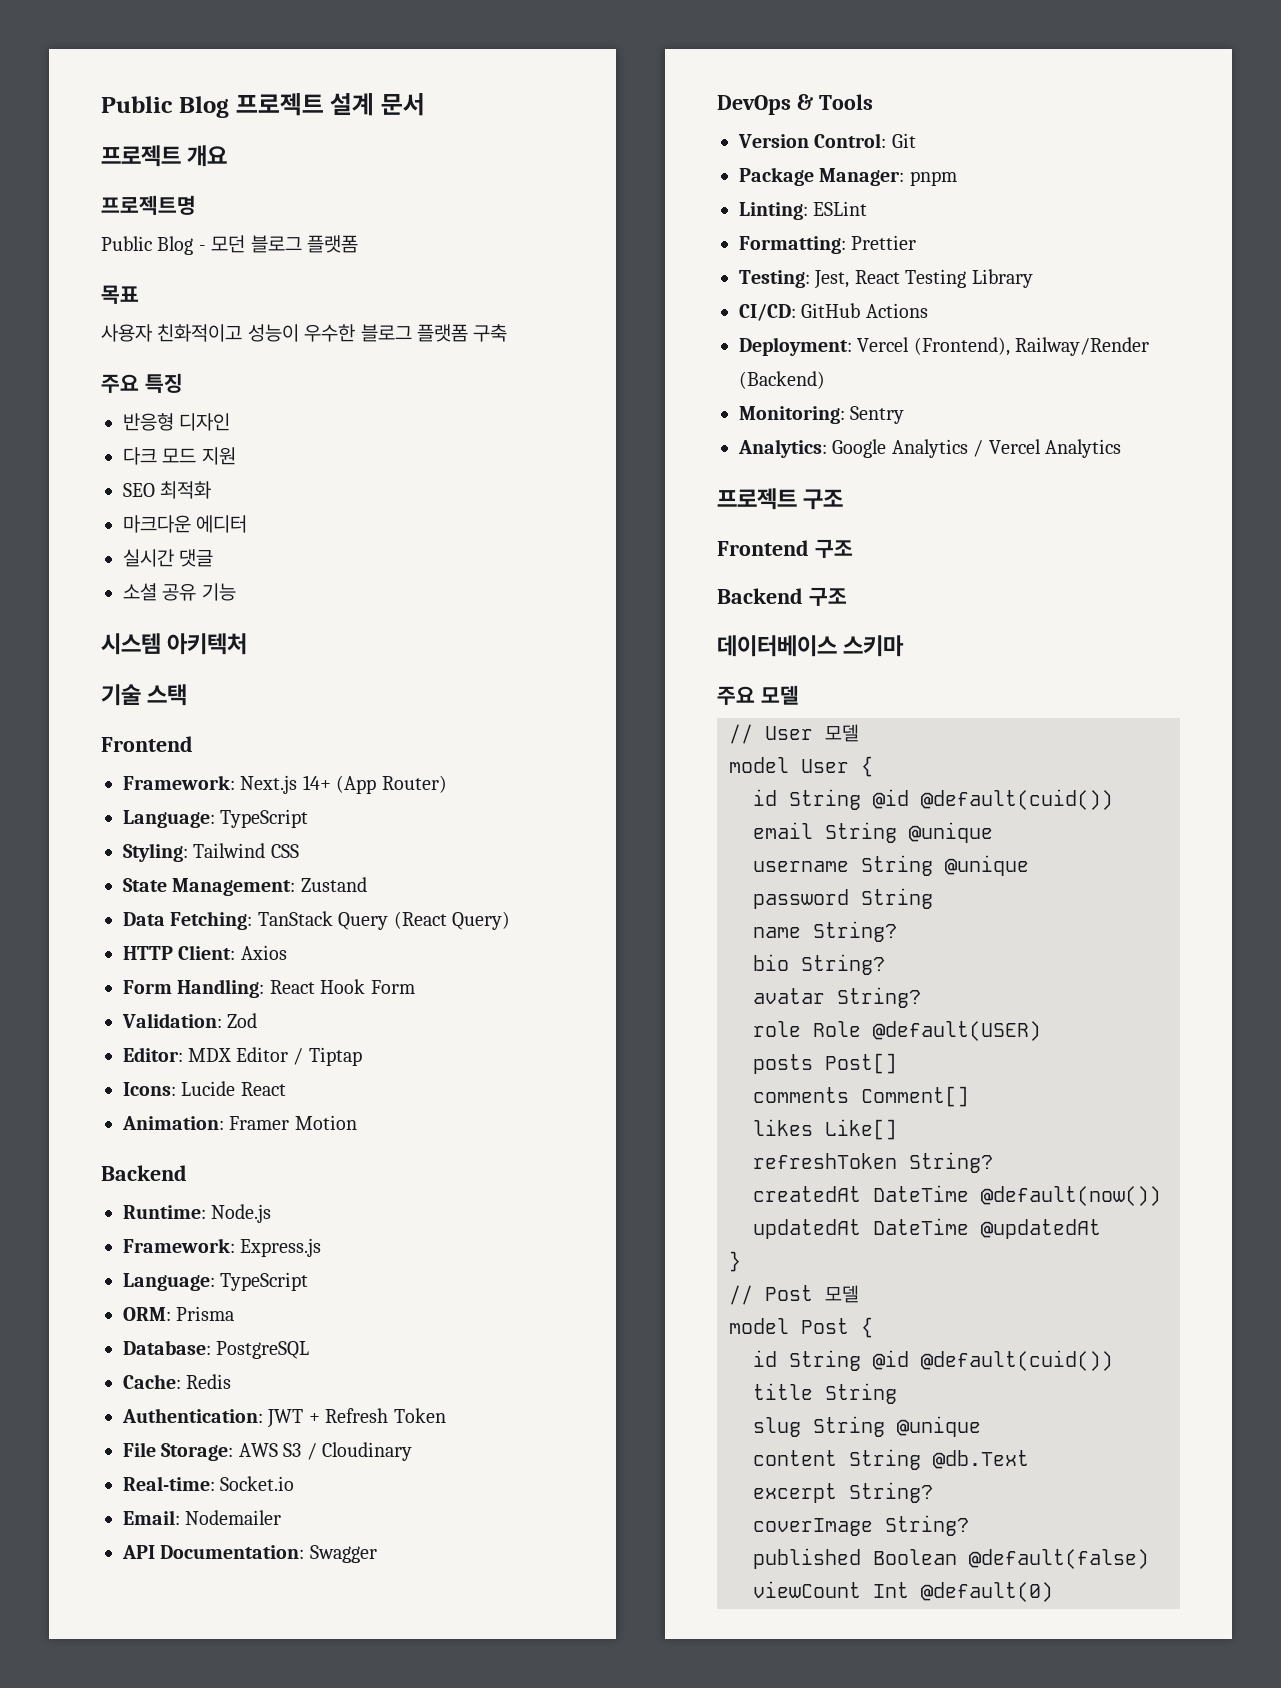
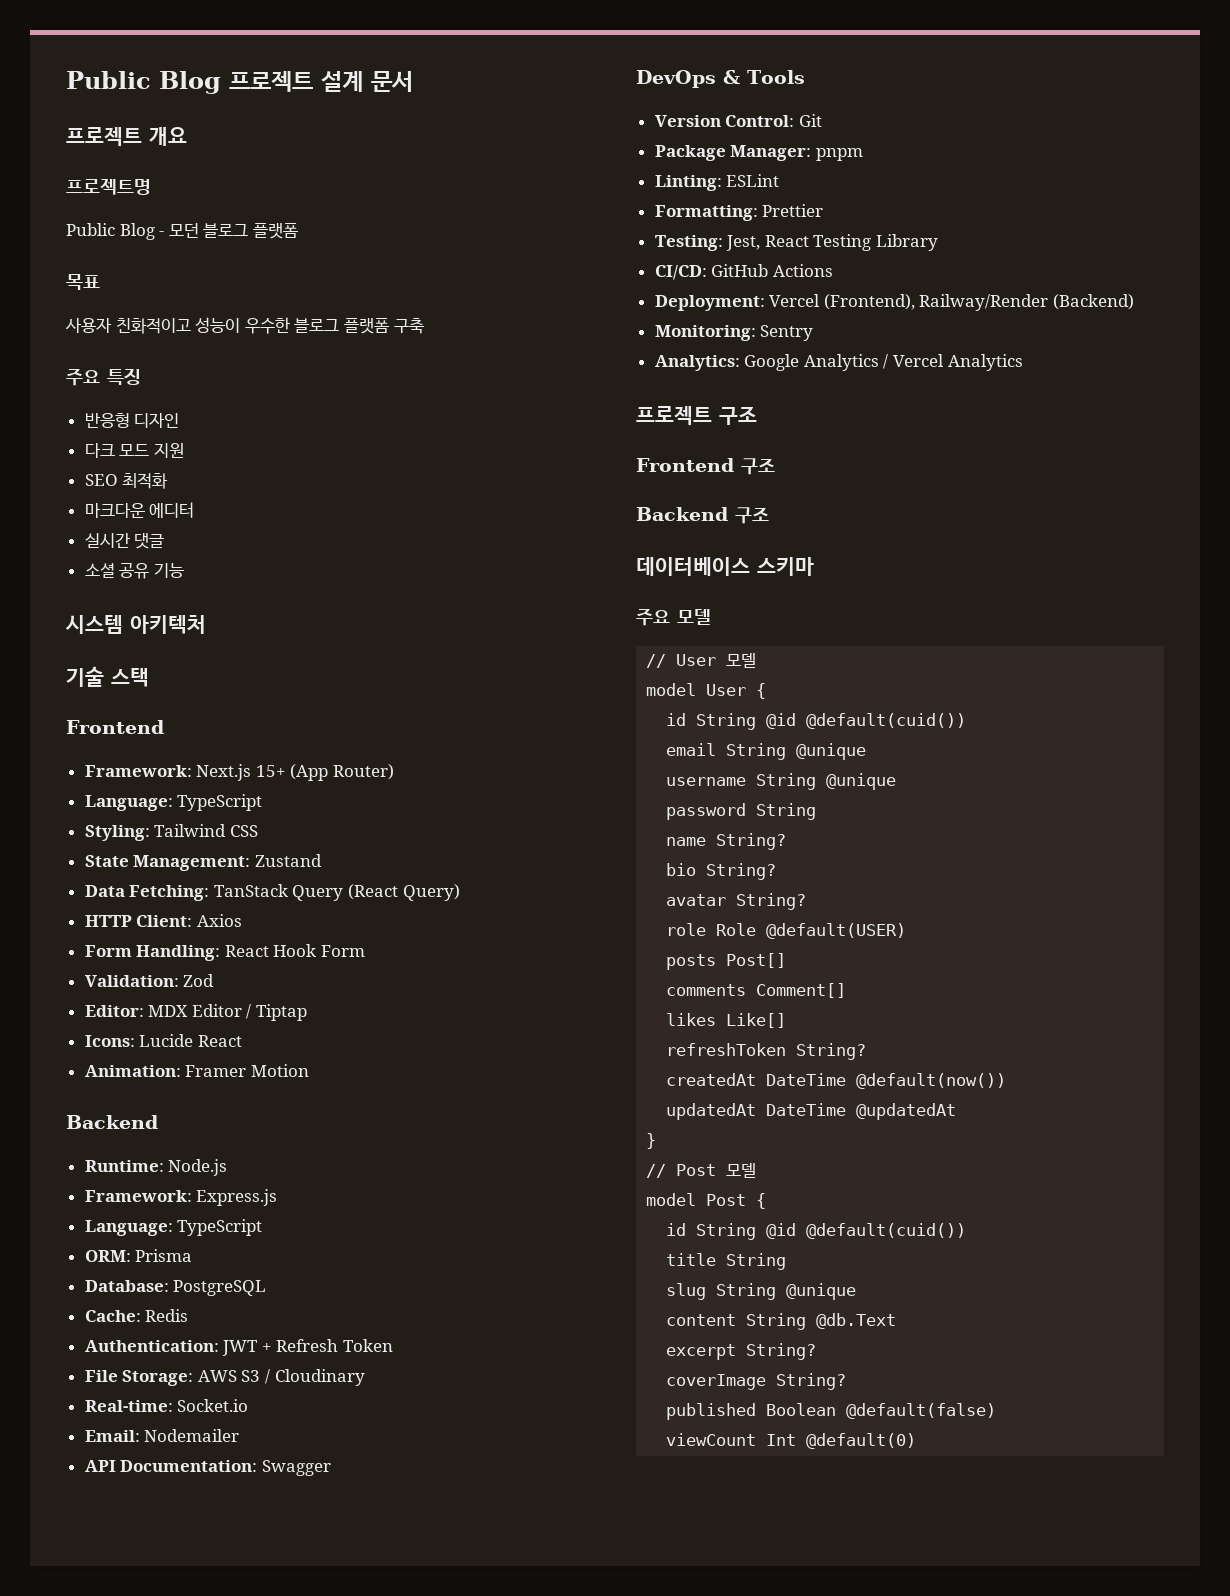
- Framework: Next.js 14+ (App Router)
+ Framework: Next.js 15+ (App Router)

